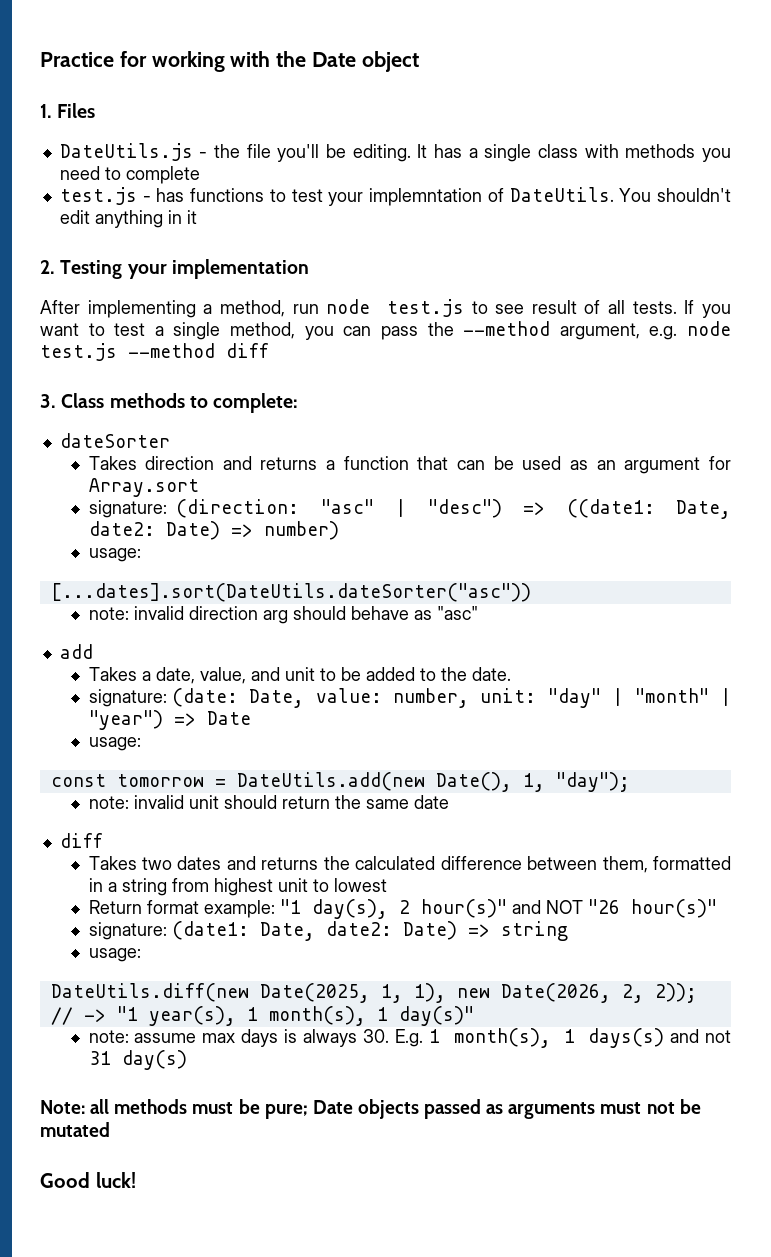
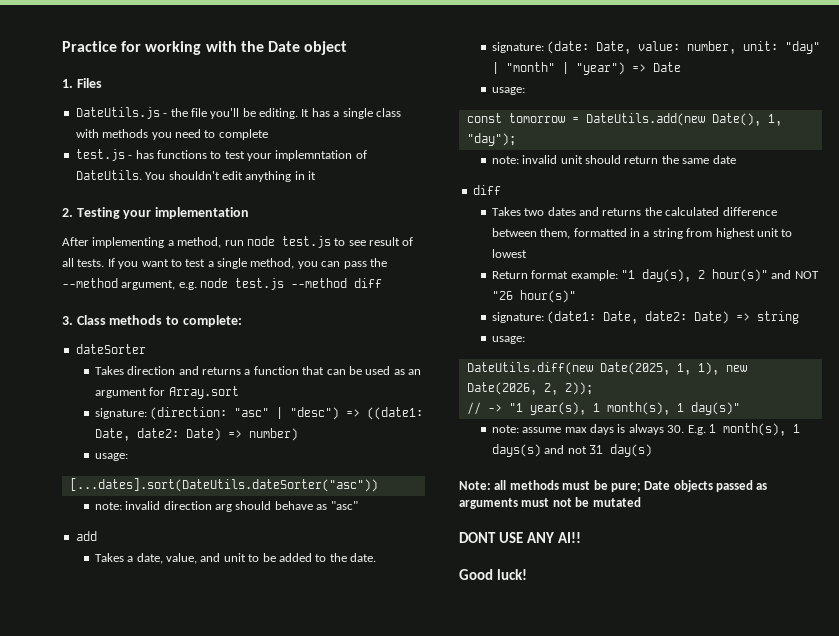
+ DONT USE ANY AI!!

